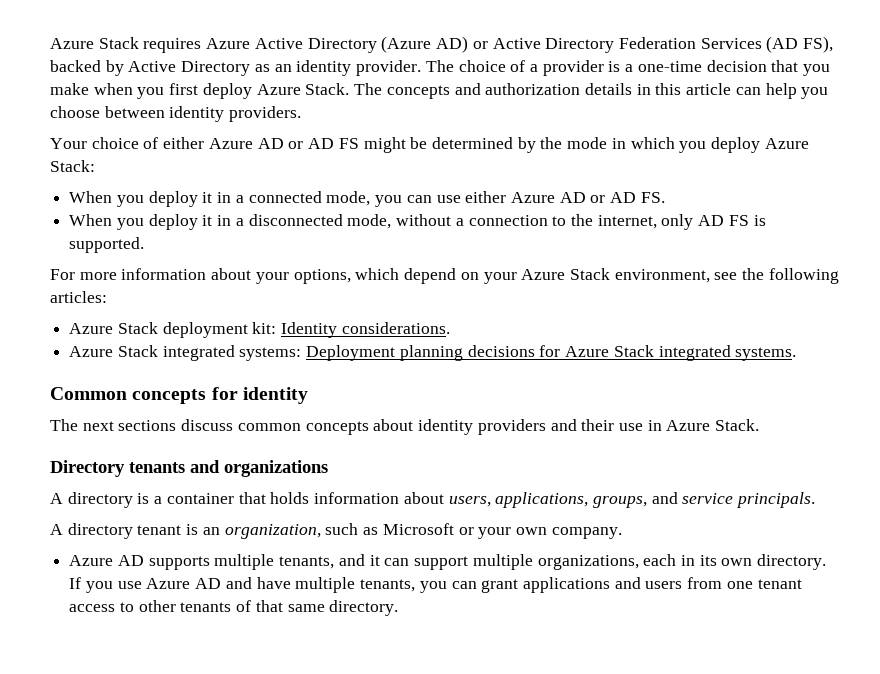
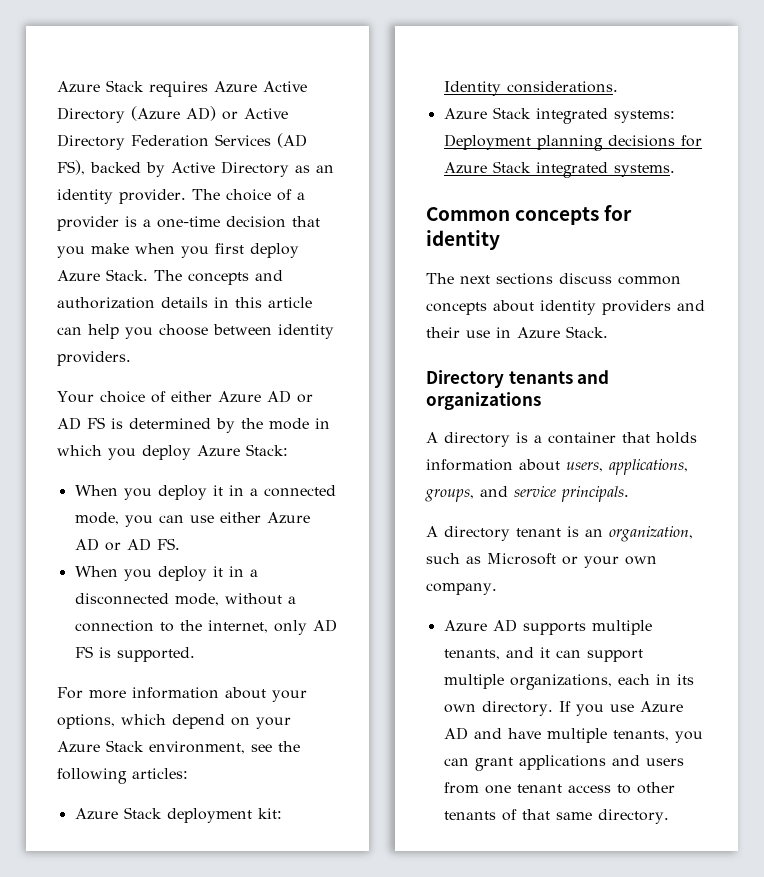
- Your choice of either Azure AD or AD FS might be determined by the mode in which you deploy Azure Stack:
+ Your choice of either Azure AD or AD FS is determined by the mode in which you deploy Azure Stack:

